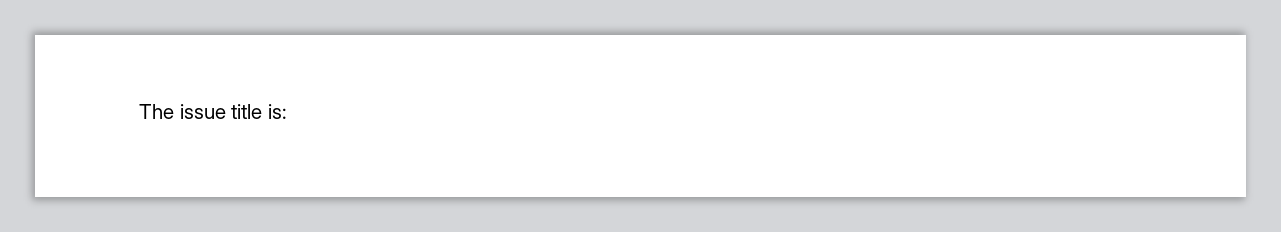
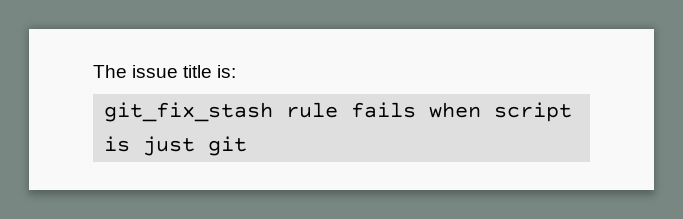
+ git_fix_stash rule fails when script is just git

